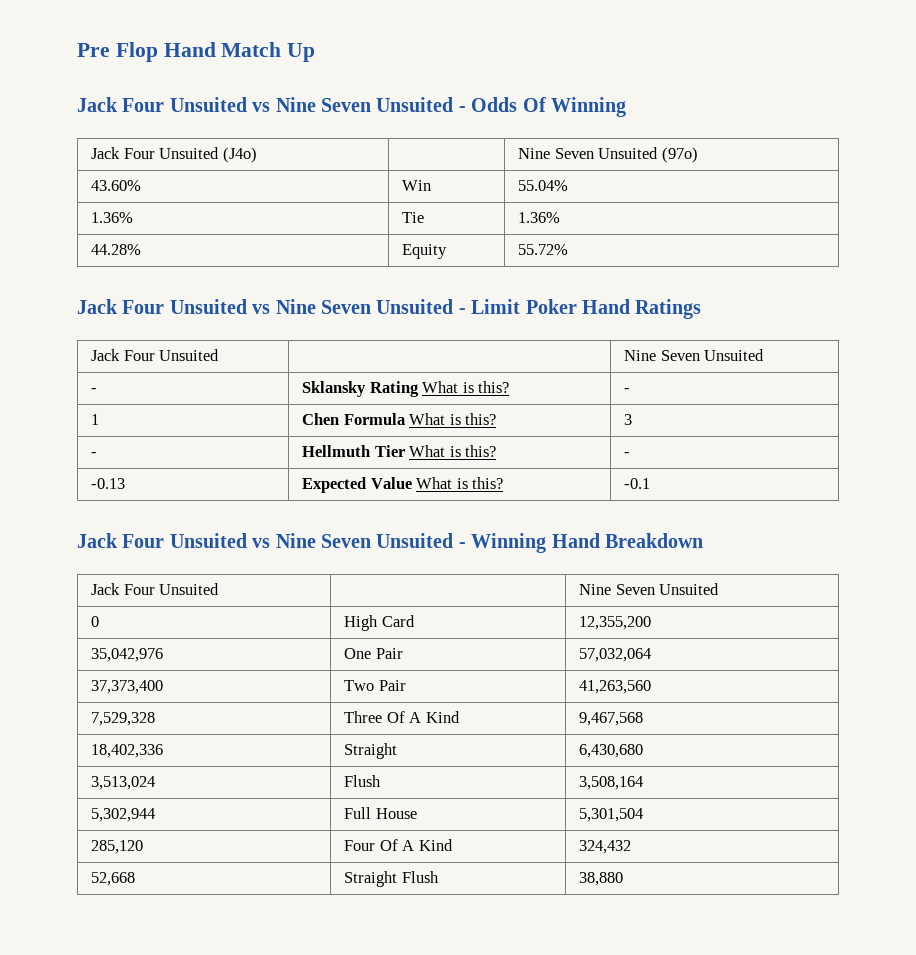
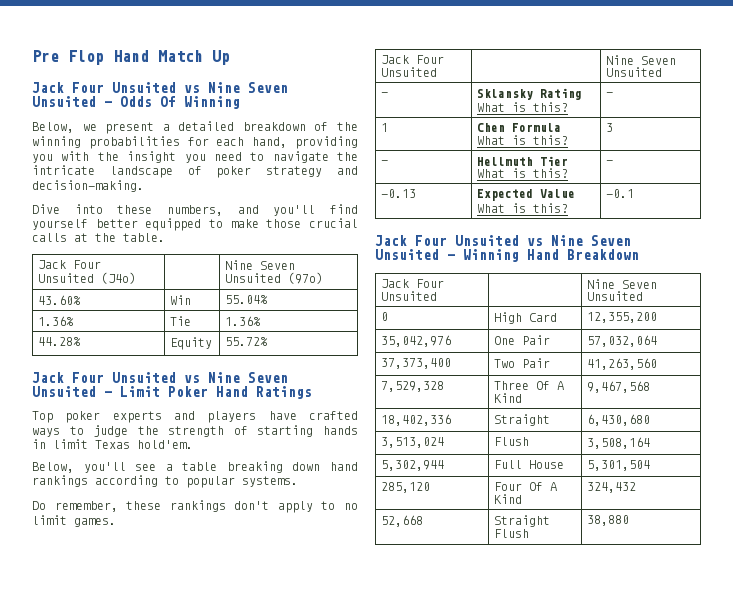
+ Below, we present a detailed breakdown of the winning probabilities for each hand, providing you with the insight you need to navigate the intricate landscape of poker strategy and decision-making.
+ Dive into these numbers, and you'll find yourself better equipped to make those crucial calls at the table.
+ Top poker experts and players have crafted ways to judge the strength of starting hands in limit Texas hold'em.
+ Below, you'll see a table breaking down hand rankings according to popular systems.
+ Do remember, these rankings don't apply to no limit games.

